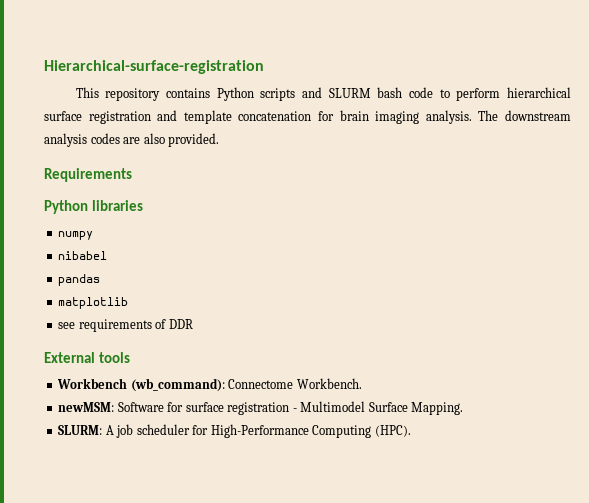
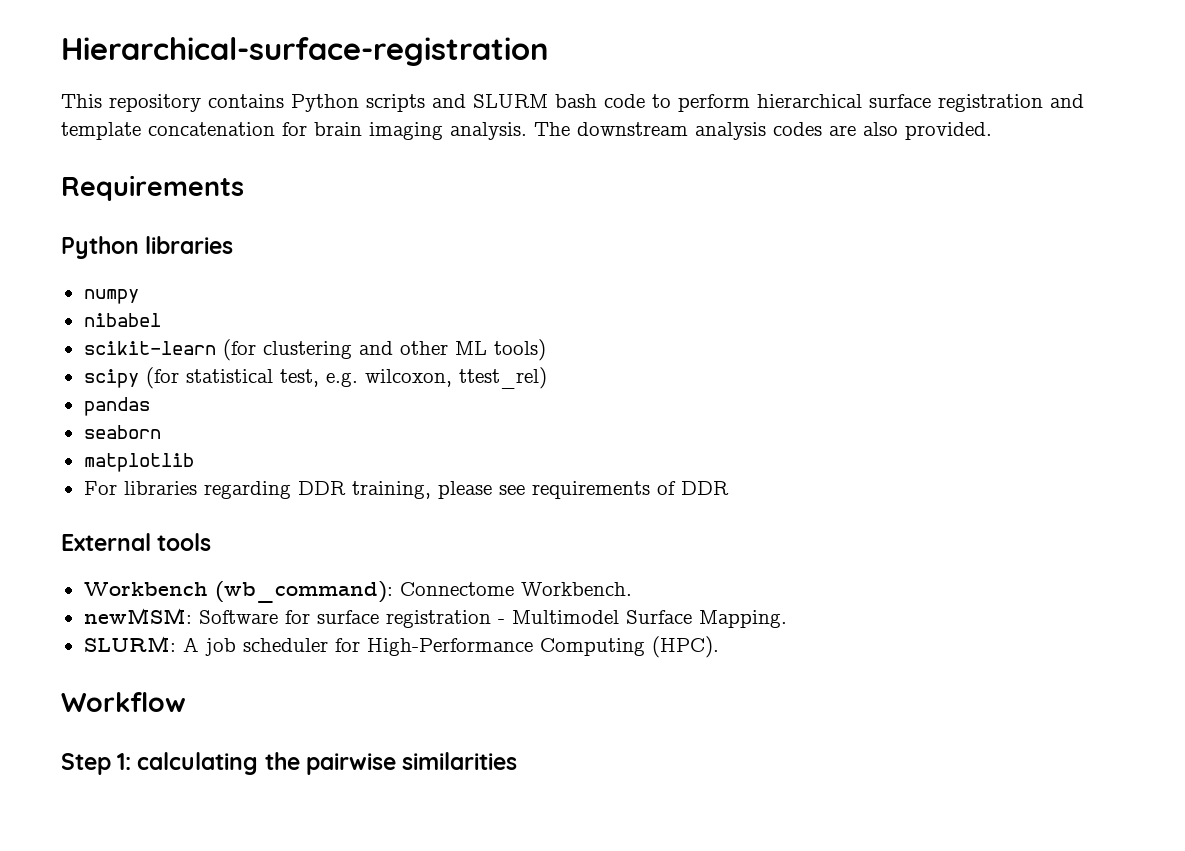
+ scikit-learn (for clustering and other ML tools)
+ scipy (for statistical test, e.g. wilcoxon, ttest_rel)
+ seaborn
- see requirements of DDR
+ For libraries regarding DDR training, please see requirements of DDR
+ Workflow
+ Step 1: calculating the pairwise similarities

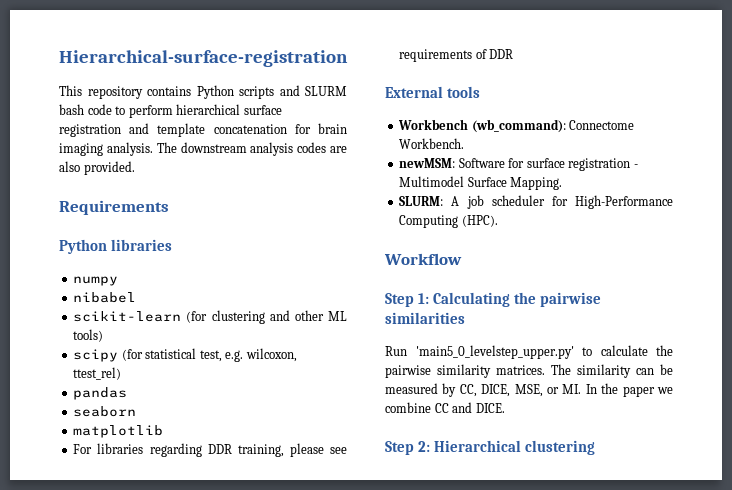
- Step 1: calculating the pairwise similarities
+ Step 1: Calculating the pairwise similarities
+ Run 'main5_0_levelstep_upper.py' to calculate the pairwise similarity matrices. The similarity can be measured by CC, DICE, MSE, or MI. In the paper we combine CC and DICE.
+ Step 2: Hierarchical clustering

